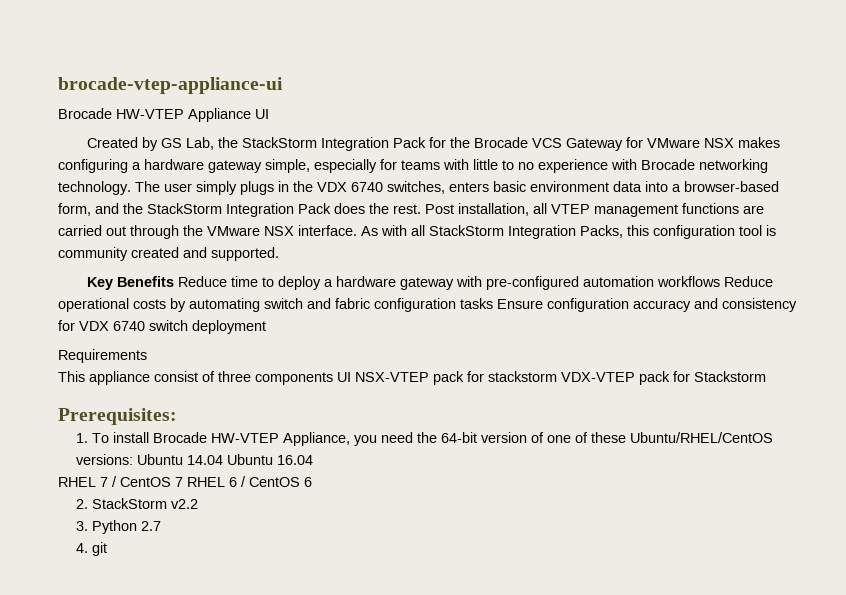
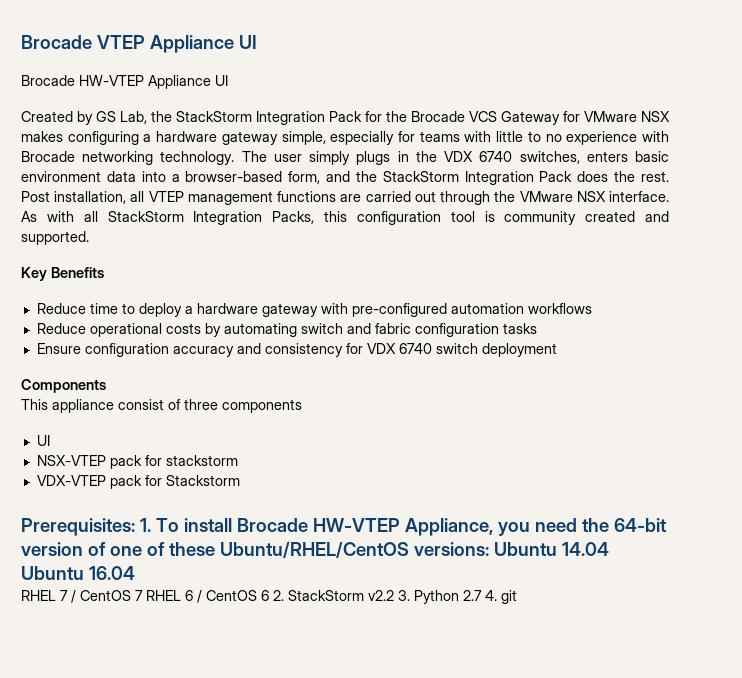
- brocade-vtep-appliance-ui
+ Brocade VTEP Appliance UI
- Key Benefits Reduce time to deploy a hardware gateway with pre-configured automation workflows Reduce operational costs by automating switch and fabric configuration tasks Ensure configuration accuracy and consistency for VDX 6740 switch deployment
+ Key Benefits
+ Reduce time to deploy a hardware gateway with pre-configured automation workflows
+ Reduce operational costs by automating switch and fabric configuration tasks
+ Ensure configuration accuracy and consistency for VDX 6740 switch deployment
- Requirements
+ Components
- This appliance consist of three components UI NSX-VTEP pack for stackstorm VDX-VTEP pack for Stackstorm
+ This appliance consist of three components
+ UI
+ NSX-VTEP pack for stackstorm
+ VDX-VTEP pack for Stackstorm
- Prerequisites:
- 1. To install Brocade HW-VTEP Appliance, you need the 64-bit version of one of these Ubuntu/RHEL/CentOS versions: Ubuntu 14.04 Ubuntu 16.04
+ Prerequisites: 1. To install Brocade HW-VTEP Appliance, you need the 64-bit version of one of these Ubuntu/RHEL/CentOS versions: Ubuntu 14.04 Ubuntu 16.04
- RHEL 7 / CentOS 7 RHEL 6 / CentOS 6
- 2. StackStorm v2.2
- 3. Python 2.7
- 4. git
+ RHEL 7 / CentOS 7 RHEL 6 / CentOS 6 2. StackStorm v2.2 3. Python 2.7 4. git

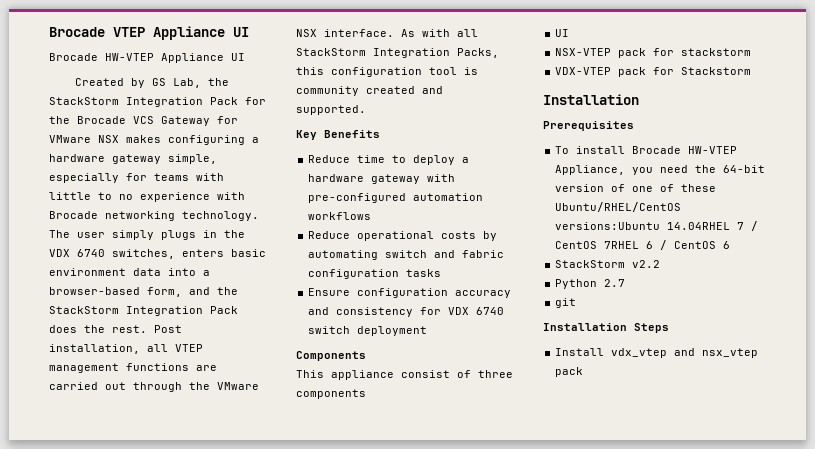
  VDX-VTEP pack for Stackstorm
- Prerequisites: 1. To install Brocade HW-VTEP Appliance, you need the 64-bit version of one of these Ubuntu/RHEL/CentOS versions: Ubuntu 14.04 Ubuntu 16.04
- RHEL 7 / CentOS 7 RHEL 6 / CentOS 6 2. StackStorm v2.2 3. Python 2.7 4. git
+ Installation
+ Prerequisites
+ To install Brocade HW-VTEP Appliance, you need the 64-bit version of one of these Ubuntu/RHEL/CentOS versions:Ubuntu 14.04RHEL 7 / CentOS 7RHEL 6 / CentOS 6
+ StackStorm v2.2
+ Python 2.7
+ git
+ Installation Steps
+ Install vdx_vtep and nsx_vtep pack

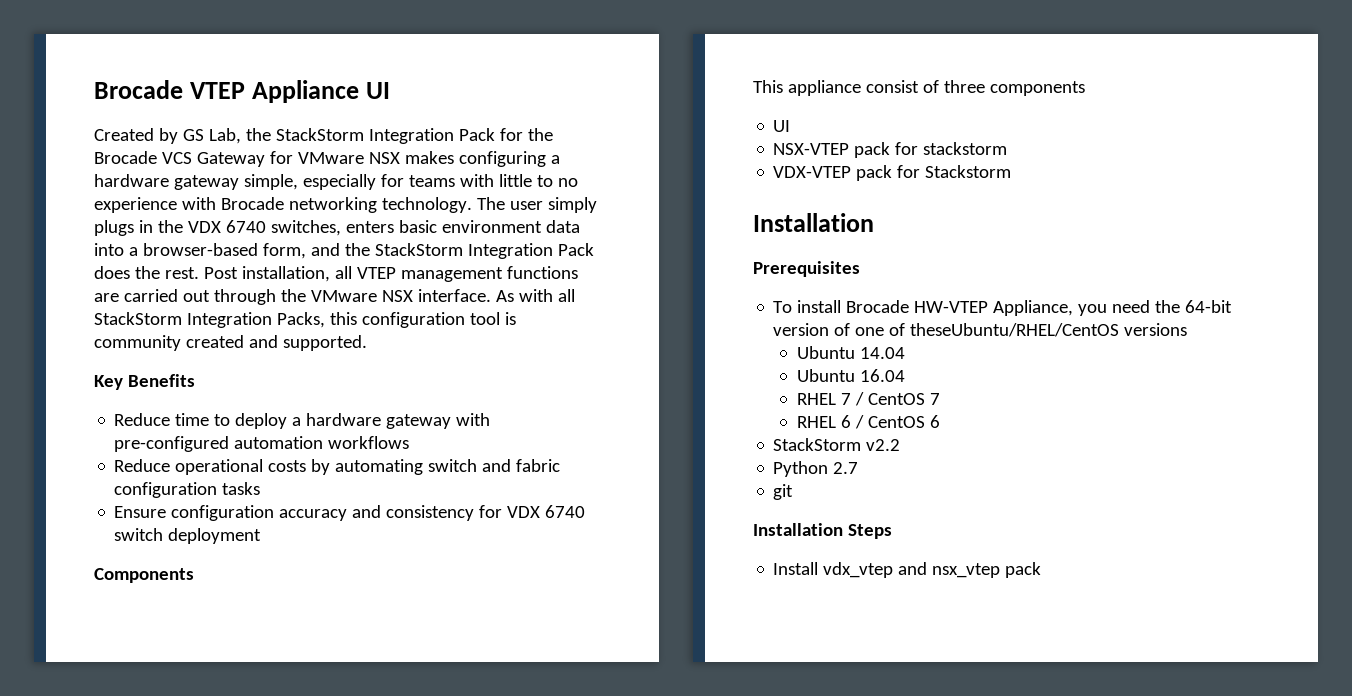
- Brocade HW-VTEP Appliance UI
- To install Brocade HW-VTEP Appliance, you need the 64-bit version of one of these Ubuntu/RHEL/CentOS versions:Ubuntu 14.04RHEL 7 / CentOS 7RHEL 6 / CentOS 6
+ To install Brocade HW-VTEP Appliance, you need the 64-bit version of one of theseUbuntu/RHEL/CentOS versions
+ Ubuntu 14.04
+ Ubuntu 16.04
+ RHEL 7 / CentOS 7
+ RHEL 6 / CentOS 6

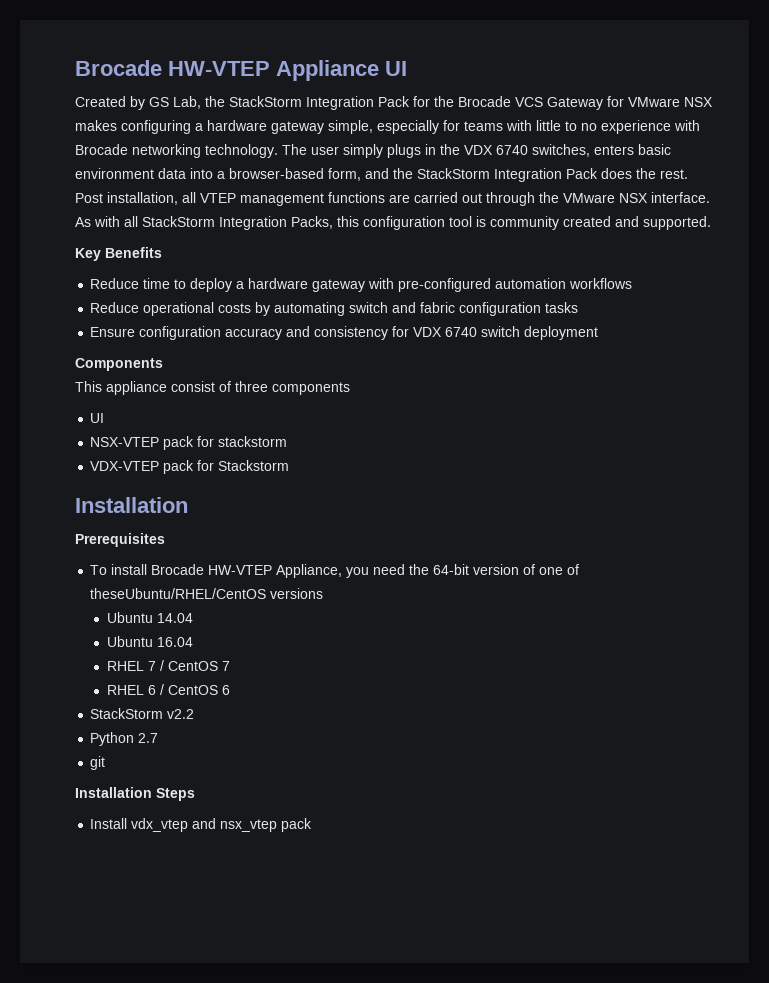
- Brocade VTEP Appliance UI
+ Brocade HW-VTEP Appliance UI

